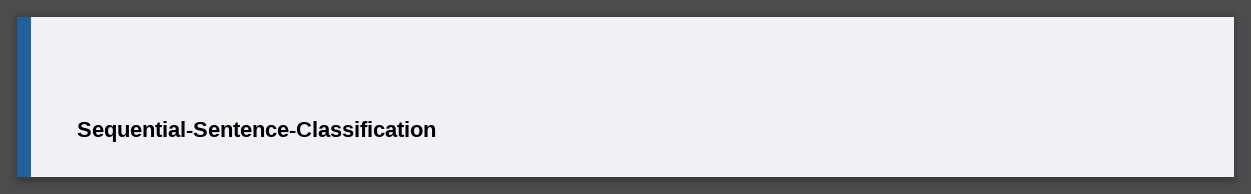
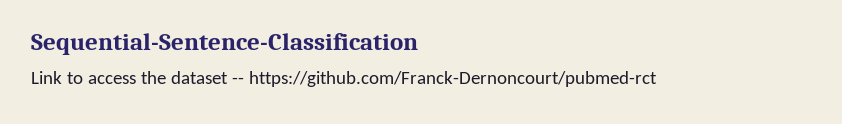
+ Link to access the dataset -- https://github.com/Franck-Dernoncourt/pubmed-rct

